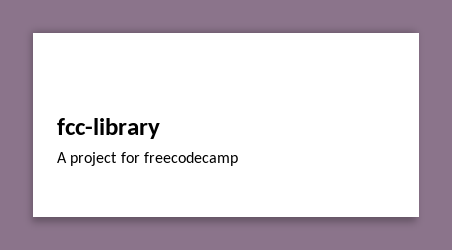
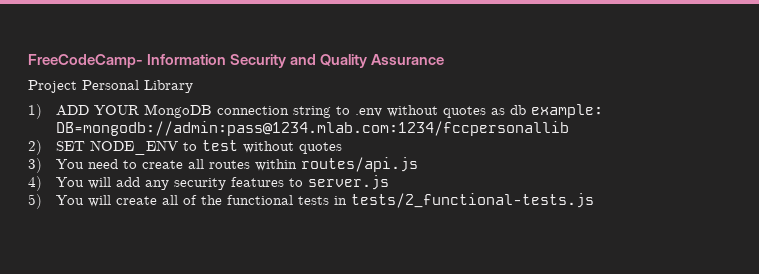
- fcc-library
- A project for freecodecamp
+ FreeCodeCamp- Information Security and Quality Assurance
+ Project Personal Library
+ 1) ADD YOUR MongoDB connection string to .env without quotes as db example: DB=mongodb://admin:pass@1234.mlab.com:1234/fccpersonallib
+ 2) SET NODE_ENV to test without quotes
+ 3) You need to create all routes within routes/api.js
+ 4) You will add any security features to server.js
+ 5) You will create all of the functional tests in tests/2_functional-tests.js

